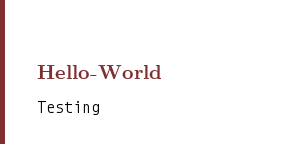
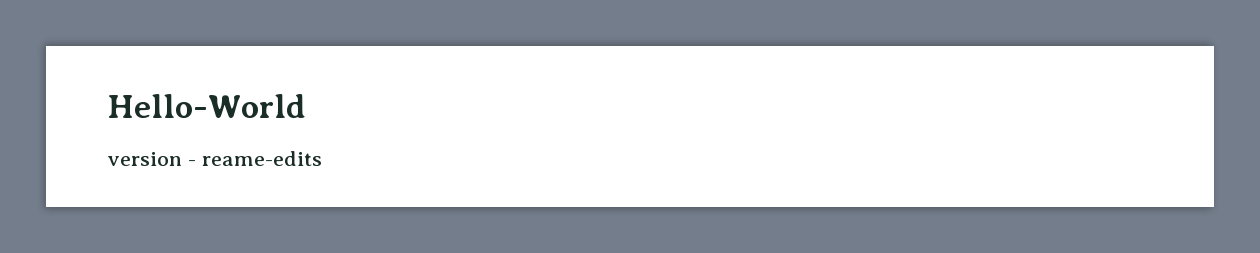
- Testing
+ version - reame-edits

